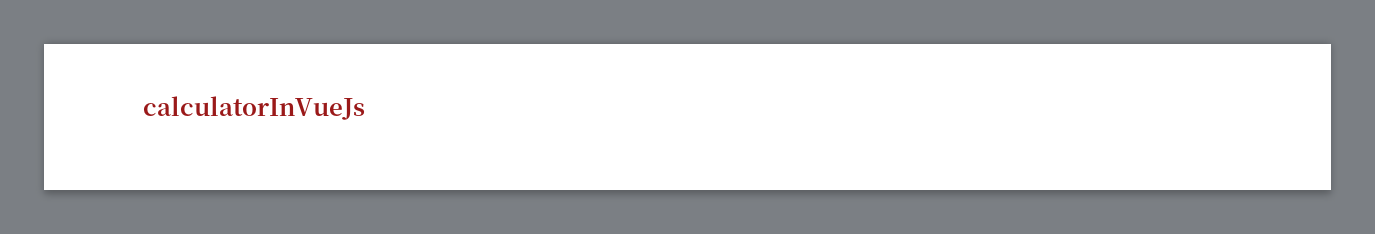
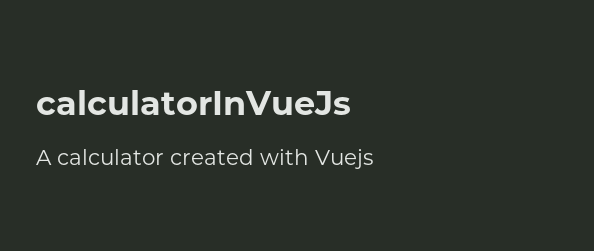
+ A calculator created with Vuejs

